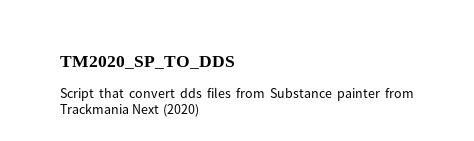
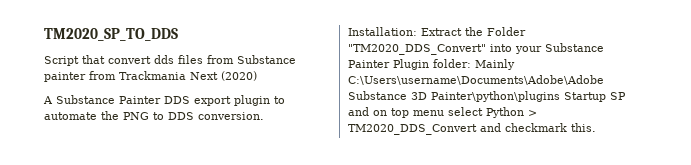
+ A Substance Painter DDS export plugin to automate the PNG to DDS conversion. Installation: Extract the Folder "TM2020_DDS_Convert" into your Substance Painter Plugin folder: Mainly C:\Users\username\Documents\Adobe\Adobe Substance 3D Painter\python\plugins Startup SP and on top menu select Python > TM2020_DDS_Convert and checkmark this.

